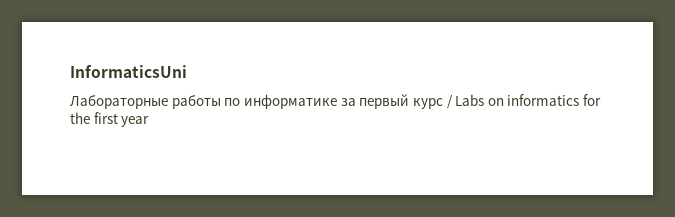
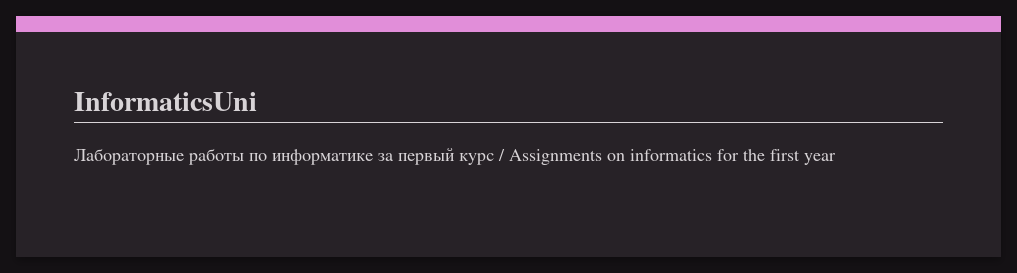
- Лабораторные работы по информатике за первый курс / Labs on informatics for the first year
+ Лабораторные работы по информатике за первый курс / Assignments on informatics for the first year

